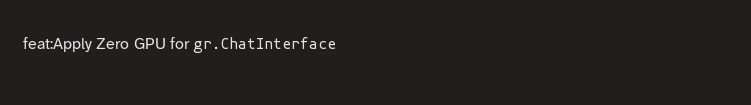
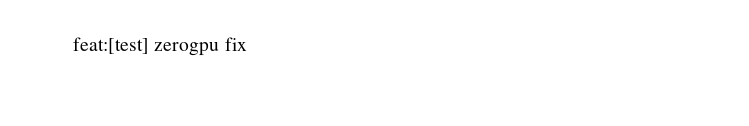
- feat:Apply Zero GPU for gr.ChatInterface
+ feat:[test] zerogpu fix

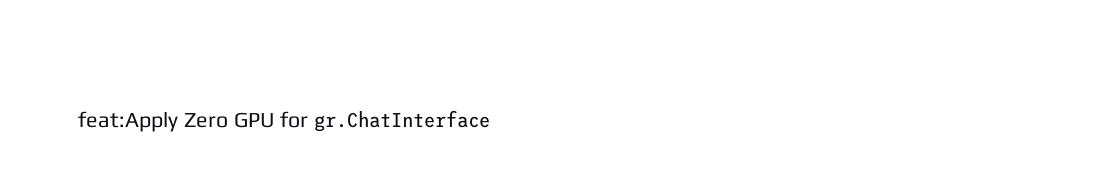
- feat:[test] zerogpu fix
+ feat:Apply Zero GPU for gr.ChatInterface

